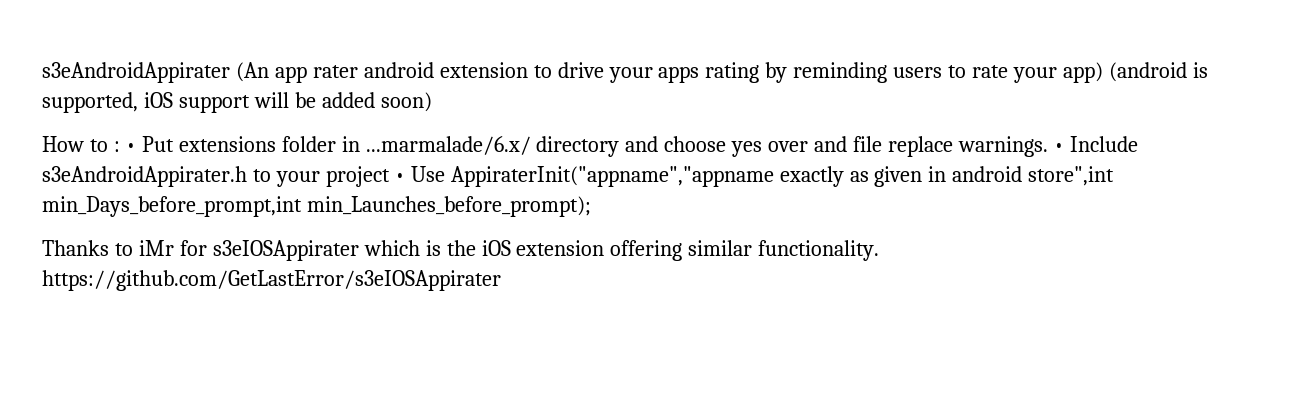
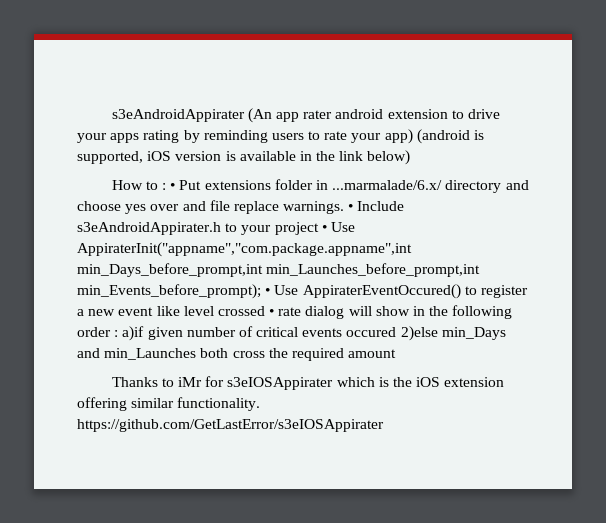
- s3eAndroidAppirater (An app rater android extension to drive your apps rating by reminding users to rate your app) (android is supported, iOS support will be added soon)
+ s3eAndroidAppirater (An app rater android extension to drive your apps rating by reminding users to rate your app) (android is supported, iOS version is available in the link below)
- • Include s3eAndroidAppirater.h to your project • Use AppiraterInit("appname","appname exactly as given in android store",int min_Days_before_prompt,int min_Launches_before_prompt);
+ • Include s3eAndroidAppirater.h to your project • Use AppiraterInit("appname","com.package.appname",int min_Days_before_prompt,int min_Launches_before_prompt,int min_Events_before_prompt); • Use AppiraterEventOccured() to register a new event like level crossed • rate dialog will show in the following order : a)if given number of critical events occured 2)else min_Days and min_Launches both cross the required amount

